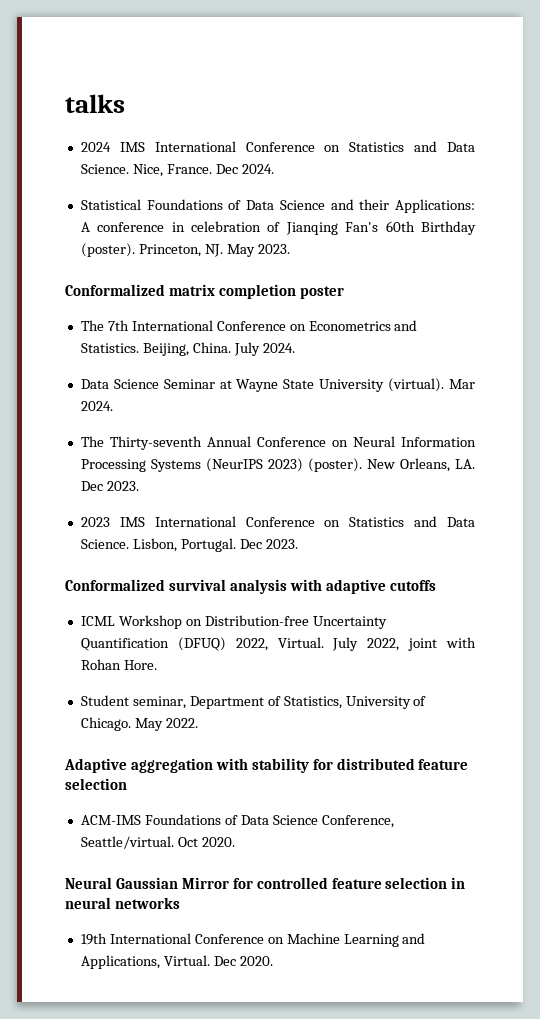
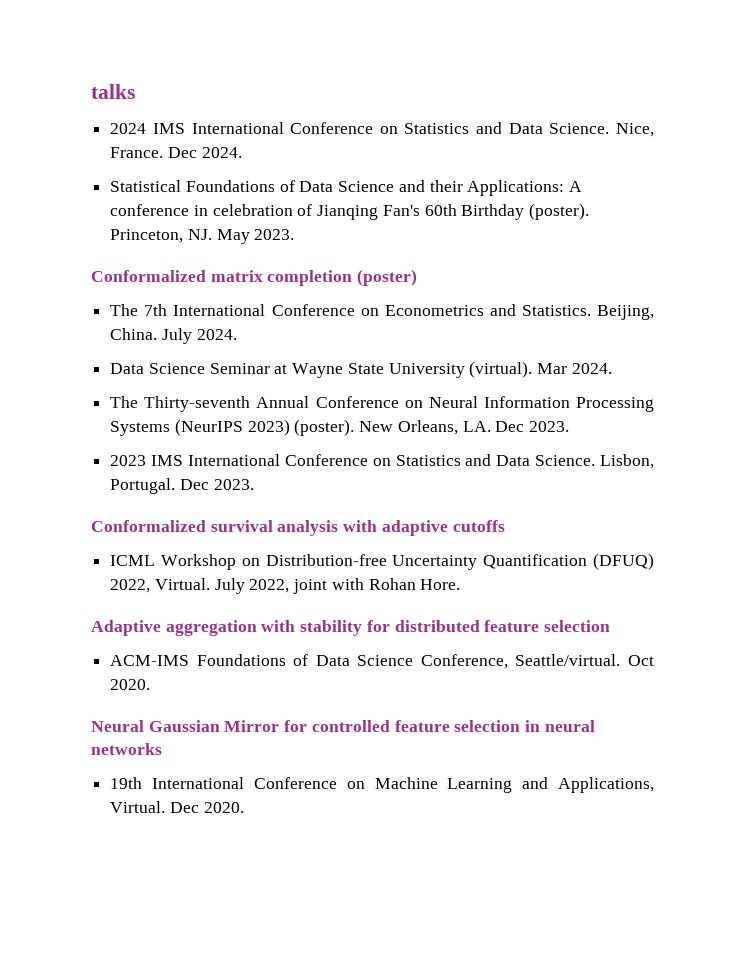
- Conformalized matrix completion poster
+ Conformalized matrix completion (poster)
- Student seminar, Department of Statistics, University of Chicago. May 2022.

